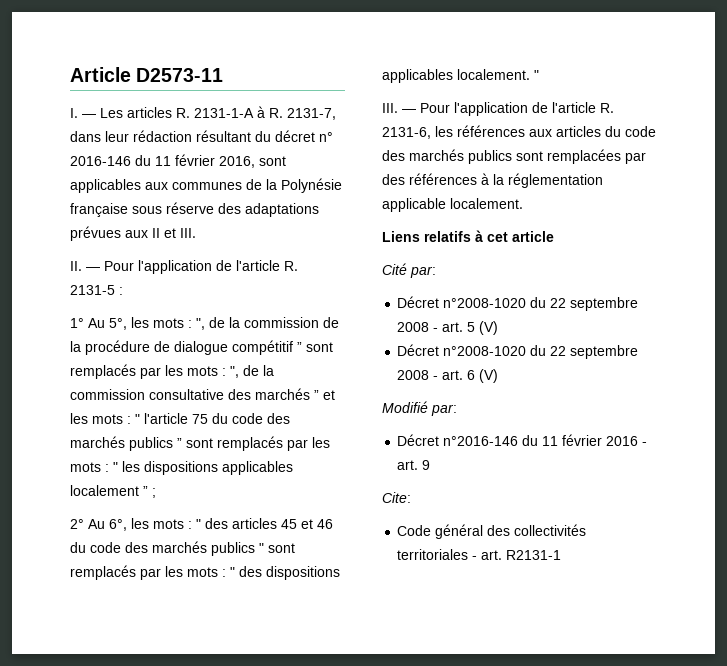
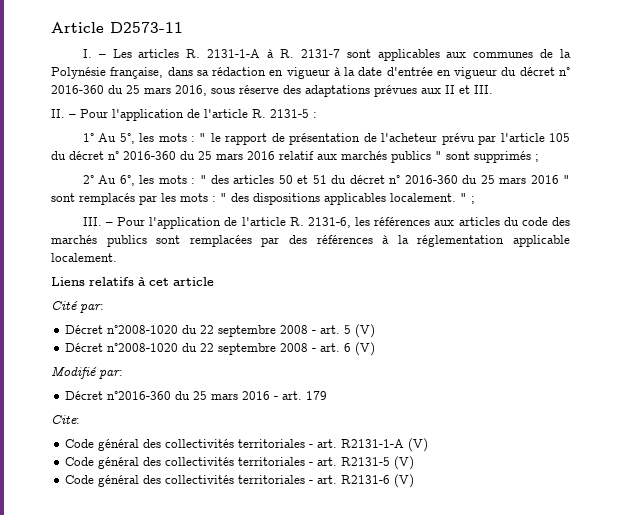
- I. ― Les articles R. 2131-1-A à R. 2131-7, dans leur rédaction résultant du décret n° 2016-146 du 11 février 2016, sont applicables aux communes de la Polynésie française sous réserve des adaptations prévues aux II et III.
+ I. – Les articles R. 2131-1-A à R. 2131-7 sont applicables aux communes de la Polynésie française, dans sa rédaction en vigueur à la date d'entrée en vigueur du décret n° 2016-360 du 25 mars 2016, sous réserve des adaptations prévues aux II et III.
- II. ― Pour l'application de l'article R. 2131-5 :
+ II. – Pour l'application de l'article R. 2131-5 :
- 1° Au 5°, les mots : ", de la commission de la procédure de dialogue compétitif ” sont remplacés par les mots : ", de la commission consultative des marchés ” et les mots : " l'article 75 du code des marchés publics ” sont remplacés par les mots : " les dispositions applicables localement ” ;
+ 1° Au 5°, les mots : " le rapport de présentation de l'acheteur prévu par l'article 105 du décret n° 2016-360 du 25 mars 2016 relatif aux marchés publics " sont supprimés ;
- 2° Au 6°, les mots : " des articles 45 et 46 du code des marchés publics " sont remplacés par les mots : " des dispositions applicables localement. "
- III. ― Pour l'application de l'article R. 2131-6, les références aux articles du code des marchés publics sont remplacées par des références à la réglementation applicable localement.
+ 2° Au 6°, les mots : " des articles 50 et 51 du décret n° 2016-360 du 25 mars 2016 " sont remplacés par les mots : " des dispositions applicables localement. " ;
+ III. – Pour l'application de l'article R. 2131-6, les références aux articles du code des marchés publics sont remplacées par des références à la réglementation applicable localement.
- Décret n°2016-146 du 11 février 2016 - art. 9
+ Décret n°2016-360 du 25 mars 2016 - art. 179
- Code général des collectivités territoriales - art. R2131-1
+ Code général des collectivités territoriales - art. R2131-1-A (V)
+ Code général des collectivités territoriales - art. R2131-5 (V)
+ Code général des collectivités territoriales - art. R2131-6 (V)

